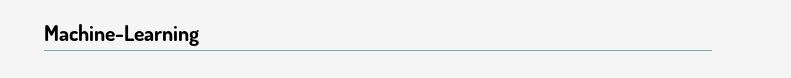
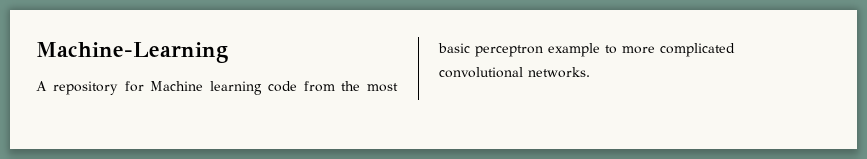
+ A repository for Machine learning code from the most basic perceptron example to more complicated convolutional networks.

